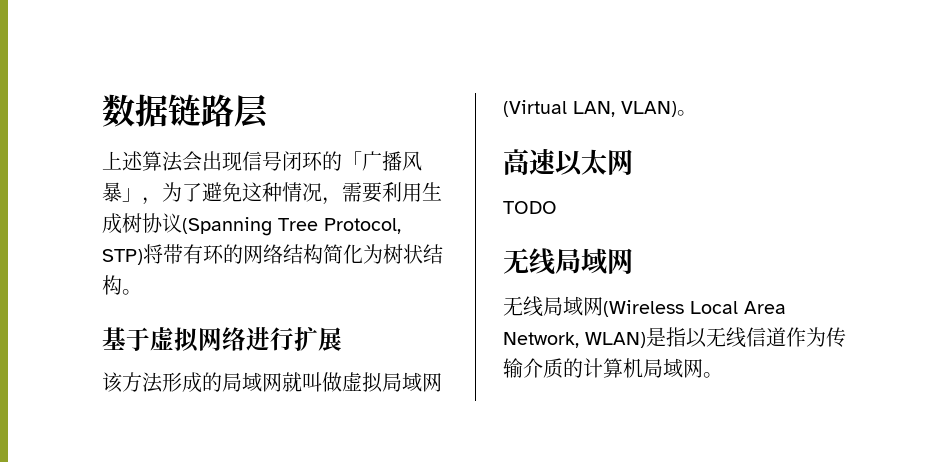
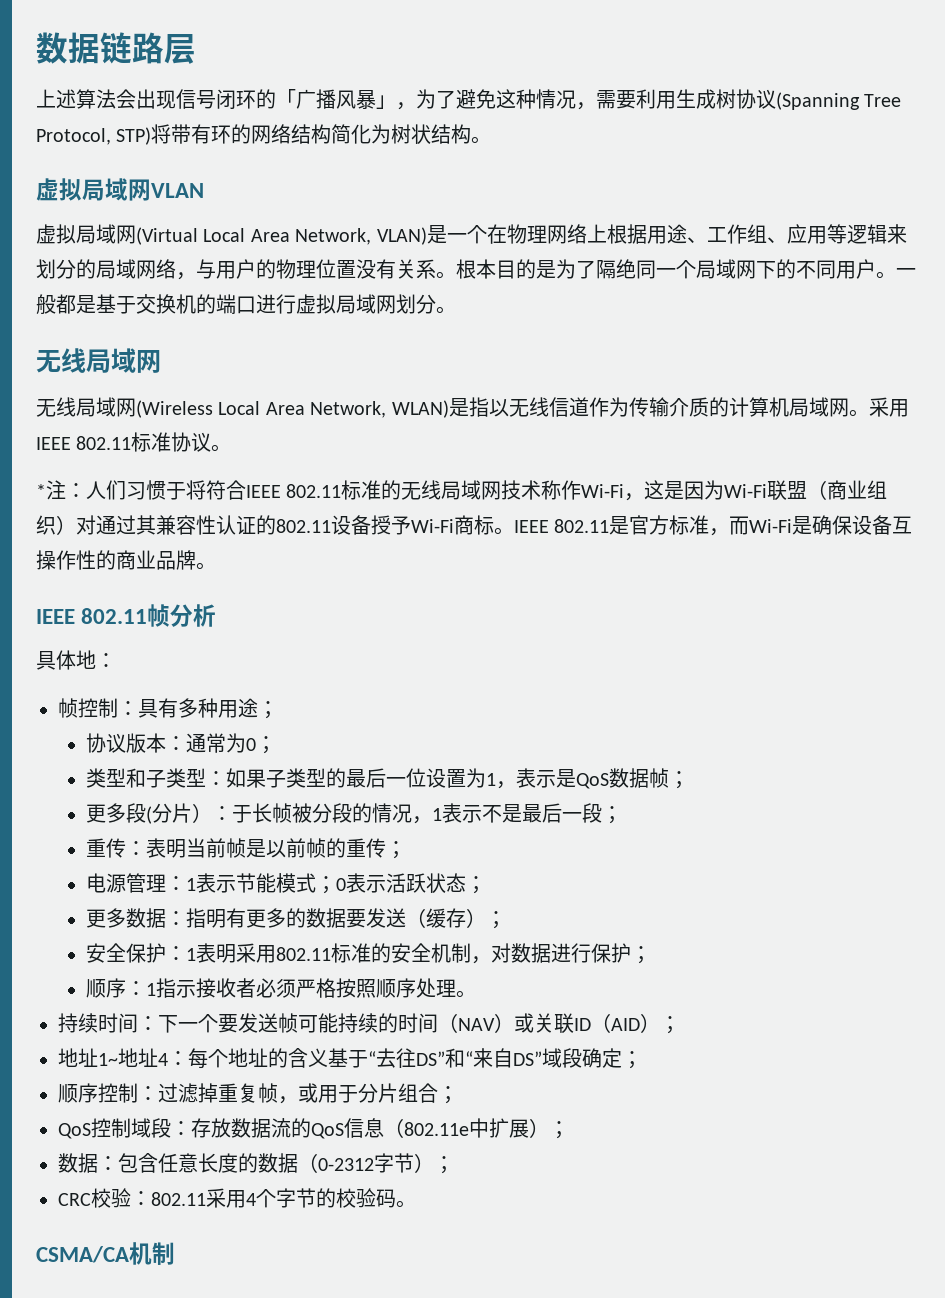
- 基于虚拟网络进行扩展
- 该方法形成的局域网就叫做虚拟局域网(Virtual LAN, VLAN)。
- 高速以太网
- TODO
+ 虚拟局域网VLAN
+ 虚拟局域网(Virtual Local Area Network, VLAN)是一个在物理网络上根据用途、工作组、应用等逻辑来划分的局域网络，与用户的物理位置没有关系。根本目的是为了隔绝同一个局域网下的不同用户。一般都是基于交换机的端口进行虚拟局域网划分。
+ 采用IEEE 802.11标准协议。
+ *注：人们习惯于将符合IEEE 802.11标准的无线局域网技术称作Wi-Fi，这是因为Wi-Fi联盟（商业组织）对通过其兼容性认证的802.11设备授予Wi-Fi商标。IEEE 802.11是官方标准，而Wi-Fi是确保设备互操作性的商业品牌。
+ IEEE 802.11帧分析
+ 具体地：
+ 帧控制：具有多种用途；
+ 协议版本：通常为0；
+ 类型和子类型：如果子类型的最后一位设置为1，表示是QoS数据帧；
+ 更多段(分片）：于长帧被分段的情况，1表示不是最后一段；
+ 重传：表明当前帧是以前帧的重传；
+ 电源管理：1表示节能模式；0表示活跃状态；
+ 更多数据：指明有更多的数据要发送（缓存）；
+ 安全保护：1表明采用802.11标准的安全机制，对数据进行保护；
+ 顺序：1指示接收者必须严格按照顺序处理。
+ 持续时间：下一个要发送帧可能持续的时间（NAV）或关联ID（AID）；
+ 地址1~地址4：每个地址的含义基于“去往DS”和“来自DS”域段确定；
+ 顺序控制：过滤掉重复帧，或用于分片组合；
+ QoS控制域段：存放数据流的QoS信息（802.11e中扩展）；
+ 数据：包含任意长度的数据（0-2312字节）；
+ CRC校验：802.11采用4个字节的校验码。
+ CSMA/CA机制

